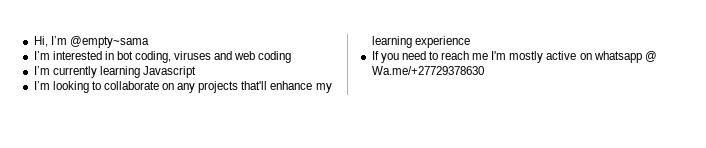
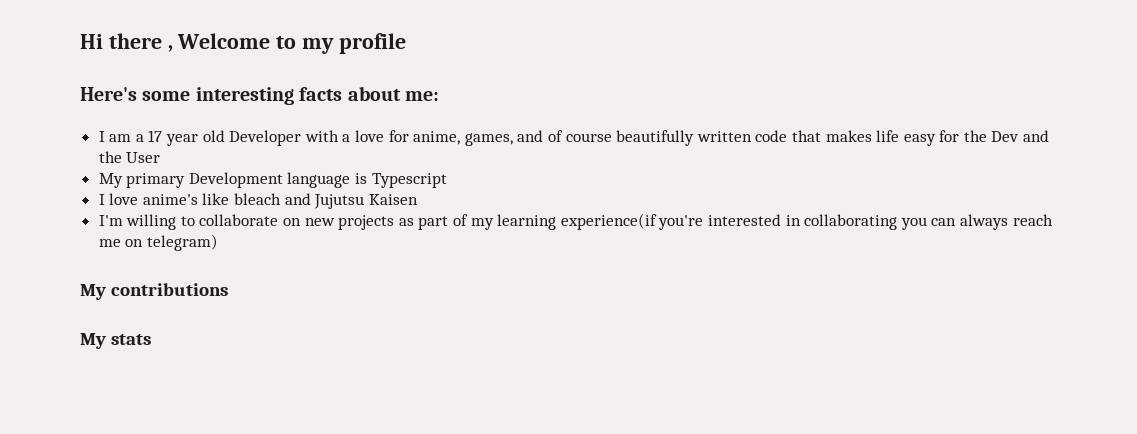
- Hi, I’m @empty~sama
- I’m interested in bot coding, viruses and web coding
- I’m currently learning Javascript
- I’m looking to collaborate on any projects that'll enhance my learning experience
- If you need to reach me I'm mostly active on whatsapp @ Wa.me/+27729378630
+ Hi there , Welcome to my profile
+ Here's some interesting facts about me:
+ I am a 17 year old Developer with a love for anime, games, and of course beautifully written code that makes life easy for the Dev and the User
+ My primary Development language is Typescript
+ I love anime's like bleach and Jujutsu Kaisen
+ I'm willing to collaborate on new projects as part of my learning experience(if you're interested in collaborating you can always reach me on telegram)
+ My contributions
+ My stats

